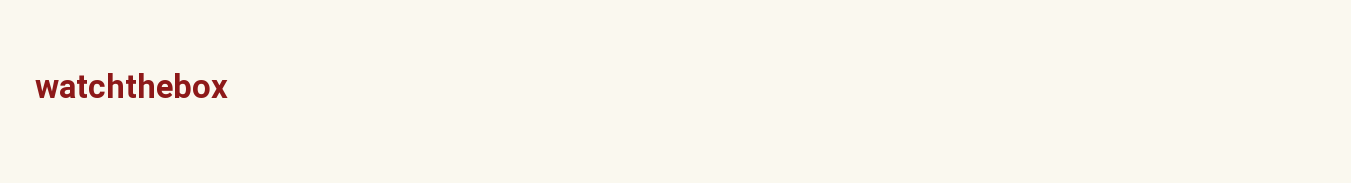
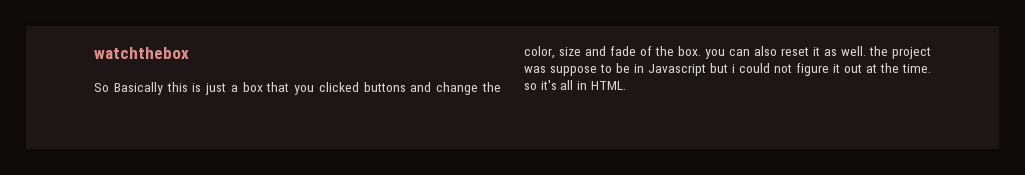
+ So Basically this is just a box that you clicked buttons and change the color, size and fade of the box. you can also reset it as well. the project was suppose to be in Javascript but i could not figure it out at the time. so it's all in HTML.

